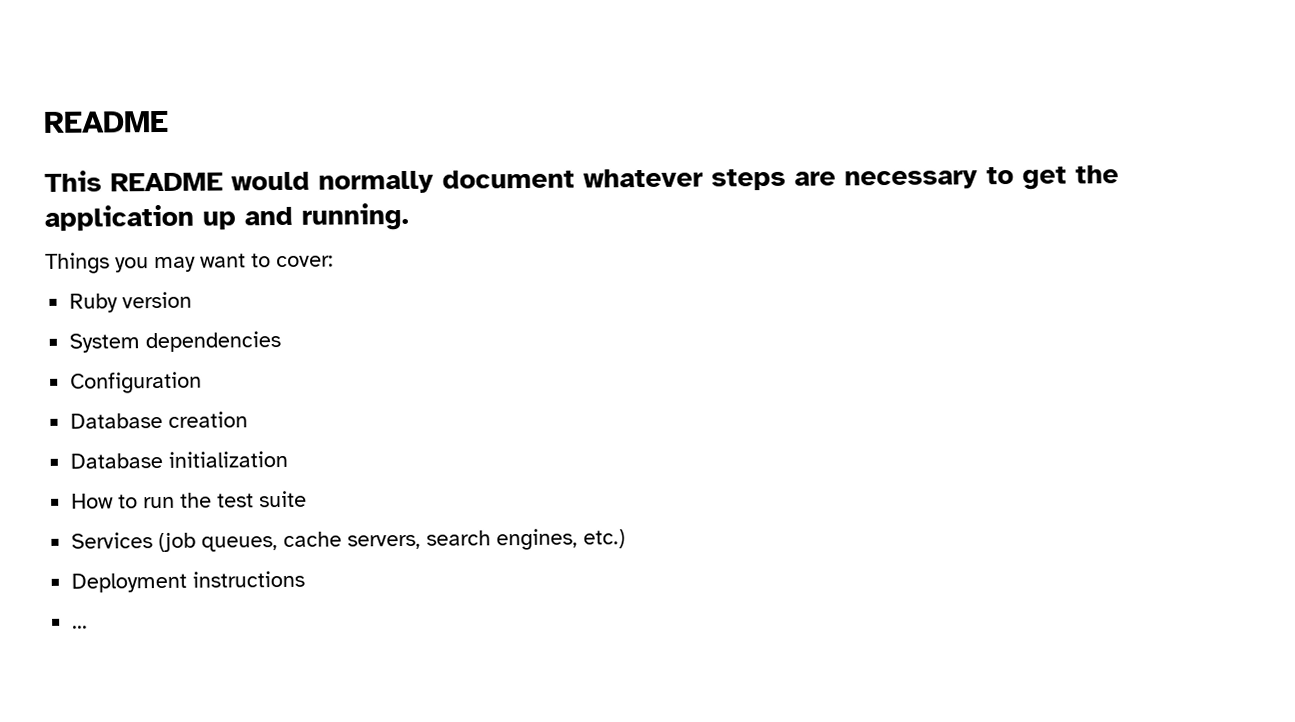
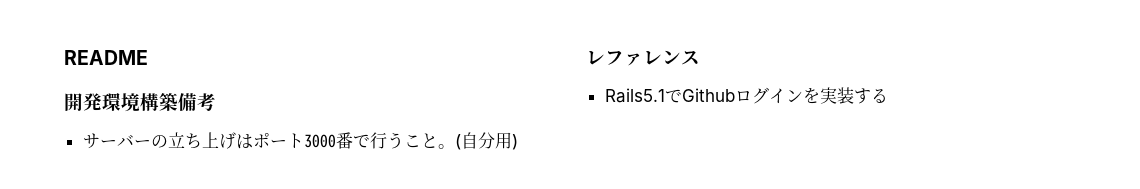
- This README would normally document whatever steps are necessary to get the application up and running.
- Things you may want to cover:
- Ruby version
- System dependencies
- Configuration
- Database creation
- Database initialization
- How to run the test suite
- Services (job queues, cache servers, search engines, etc.)
- Deployment instructions
- ...
+ 開発環境構築備考
+ サーバーの立ち上げはポート3000番で行うこと。(自分用)
+ レファレンス
+ Rails5.1でGithubログインを実装する

